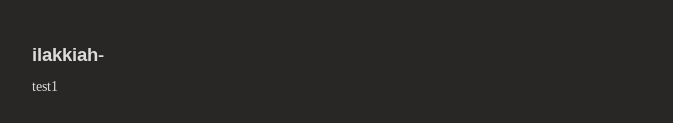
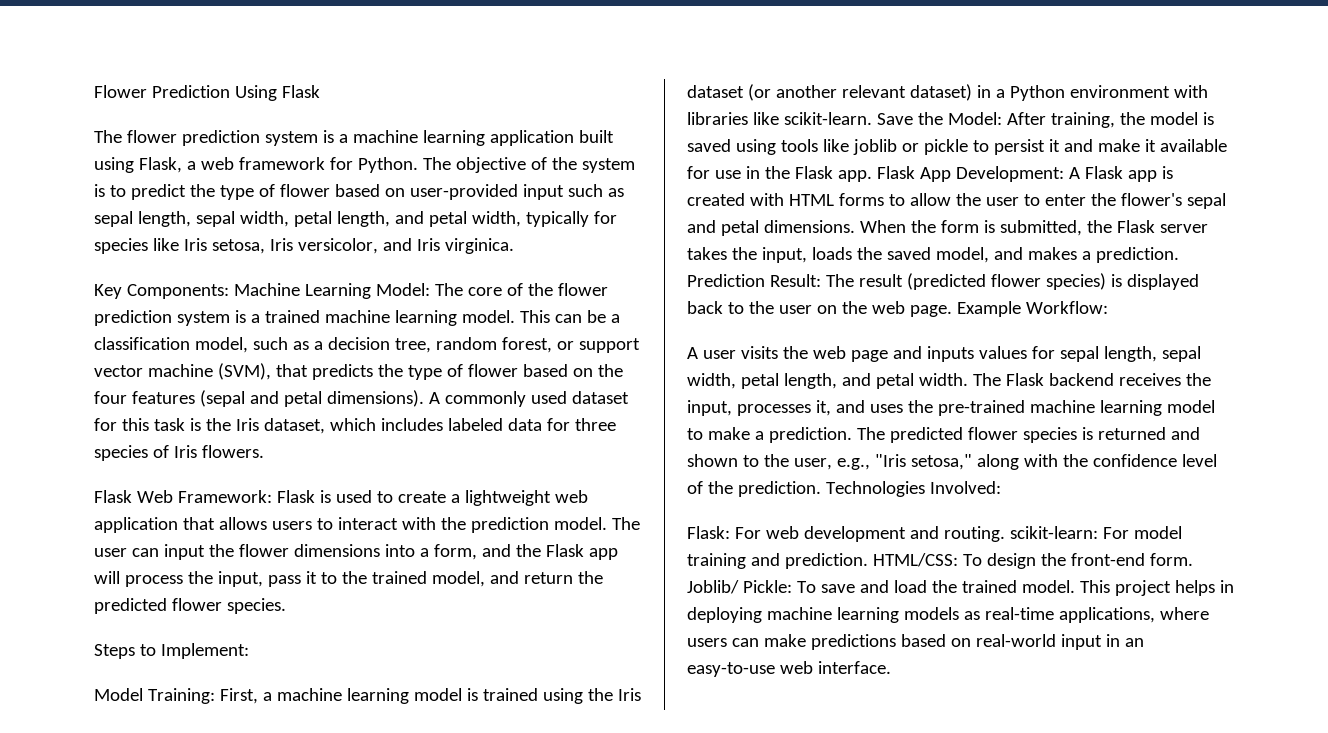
- ilakkiah-
- test1
+ Flower Prediction Using Flask
+ The flower prediction system is a machine learning application built using Flask, a web framework for Python. The objective of the system is to predict the type of flower based on user-provided input such as sepal length, sepal width, petal length, and petal width, typically for species like Iris setosa, Iris versicolor, and Iris virginica.
+ Key Components: Machine Learning Model: The core of the flower prediction system is a trained machine learning model. This can be a classification model, such as a decision tree, random forest, or support vector machine (SVM), that predicts the type of flower based on the four features (sepal and petal dimensions). A commonly used dataset for this task is the Iris dataset, which includes labeled data for three species of Iris flowers.
+ Flask Web Framework: Flask is used to create a lightweight web application that allows users to interact with the prediction model. The user can input the flower dimensions into a form, and the Flask app will process the input, pass it to the trained model, and return the predicted flower species.
+ Steps to Implement:
+ Model Training: First, a machine learning model is trained using the Iris dataset (or another relevant dataset) in a Python environment with libraries like scikit-learn. Save the Model: After training, the model is saved using tools like joblib or pickle to persist it and make it available for use in the Flask app. Flask App Development: A Flask app is created with HTML forms to allow the user to enter the flower's sepal and petal dimensions. When the form is submitted, the Flask server takes the input, loads the saved model, and makes a prediction. Prediction Result: The result (predicted flower species) is displayed back to the user on the web page. Example Workflow:
+ A user visits the web page and inputs values for sepal length, sepal width, petal length, and petal width. The Flask backend receives the input, processes it, and uses the pre-trained machine learning model to make a prediction. The predicted flower species is returned and shown to the user, e.g., "Iris setosa," along with the confidence level of the prediction. Technologies Involved:
+ Flask: For web development and routing. scikit-learn: For model training and prediction. HTML/CSS: To design the front-end form. Joblib/ Pickle: To save and load the trained model. This project helps in deploying machine learning models as real-time applications, where users can make predictions based on real-world input in an easy-to-use web interface.

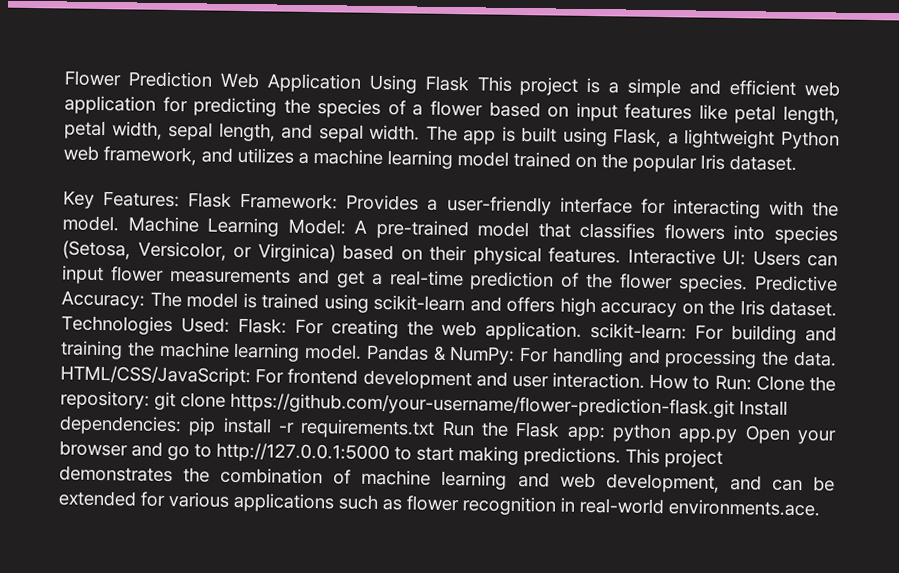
- Flower Prediction Using Flask
- The flower prediction system is a machine learning application built using Flask, a web framework for Python. The objective of the system is to predict the type of flower based on user-provided input such as sepal length, sepal width, petal length, and petal width, typically for species like Iris setosa, Iris versicolor, and Iris virginica.
- Key Components: Machine Learning Model: The core of the flower prediction system is a trained machine learning model. This can be a classification model, such as a decision tree, random forest, or support vector machine (SVM), that predicts the type of flower based on the four features (sepal and petal dimensions). A commonly used dataset for this task is the Iris dataset, which includes labeled data for three species of Iris flowers.
- Flask Web Framework: Flask is used to create a lightweight web application that allows users to interact with the prediction model. The user can input the flower dimensions into a form, and the Flask app will process the input, pass it to the trained model, and return the predicted flower species.
- Steps to Implement:
- Model Training: First, a machine learning model is trained using the Iris dataset (or another relevant dataset) in a Python environment with libraries like scikit-learn. Save the Model: After training, the model is saved using tools like joblib or pickle to persist it and make it available for use in the Flask app. Flask App Development: A Flask app is created with HTML forms to allow the user to enter the flower's sepal and petal dimensions. When the form is submitted, the Flask server takes the input, loads the saved model, and makes a prediction. Prediction Result: The result (predicted flower species) is displayed back to the user on the web page. Example Workflow:
- A user visits the web page and inputs values for sepal length, sepal width, petal length, and petal width. The Flask backend receives the input, processes it, and uses the pre-trained machine learning model to make a prediction. The predicted flower species is returned and shown to the user, e.g., "Iris setosa," along with the confidence level of the prediction. Technologies Involved:
- Flask: For web development and routing. scikit-learn: For model training and prediction. HTML/CSS: To design the front-end form. Joblib/ Pickle: To save and load the trained model. This project helps in deploying machine learning models as real-time applications, where users can make predictions based on real-world input in an easy-to-use web interface.
+ Flower Prediction Web Application Using Flask This project is a simple and efficient web application for predicting the species of a flower based on input features like petal length, petal width, sepal length, and sepal width. The app is built using Flask, a lightweight Python web framework, and utilizes a machine learning model trained on the popular Iris dataset.
+ Key Features: Flask Framework: Provides a user-friendly interface for interacting with the model. Machine Learning Model: A pre-trained model that classifies flowers into species (Setosa, Versicolor, or Virginica) based on their physical features. Interactive UI: Users can input flower measurements and get a real-time prediction of the flower species. Predictive Accuracy: The model is trained using scikit-learn and offers high accuracy on the Iris dataset. Technologies Used: Flask: For creating the web application. scikit-learn: For building and training the machine learning model. Pandas & NumPy: For handling and processing the data. HTML/CSS/JavaScript: For frontend development and user interaction. How to Run: Clone the repository: git clone https://github.com/your-username/flower-prediction-flask.git Install dependencies: pip install -r requirements.txt Run the Flask app: python app.py Open your browser and go to http://127.0.0.1:5000 to start making predictions. This project demonstrates the combination of machine learning and web development, and can be extended for various applications such as flower recognition in real-world environments.ace.

